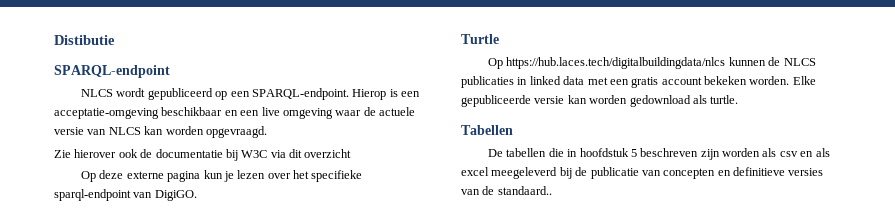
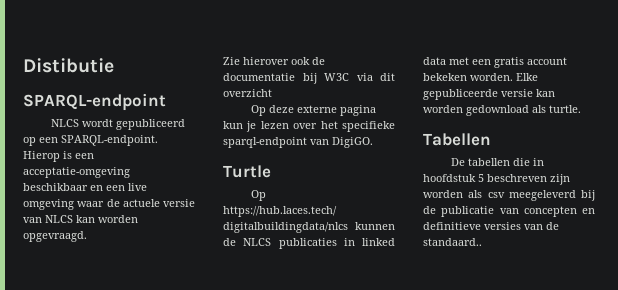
- De tabellen die in hoofdstuk 5 beschreven zijn worden als csv en als excel meegeleverd bij de publicatie van concepten en definitieve versies van de standaard..
+ De tabellen die in hoofdstuk 5 beschreven zijn worden als csv meegeleverd bij de publicatie van concepten en definitieve versies van de standaard..

